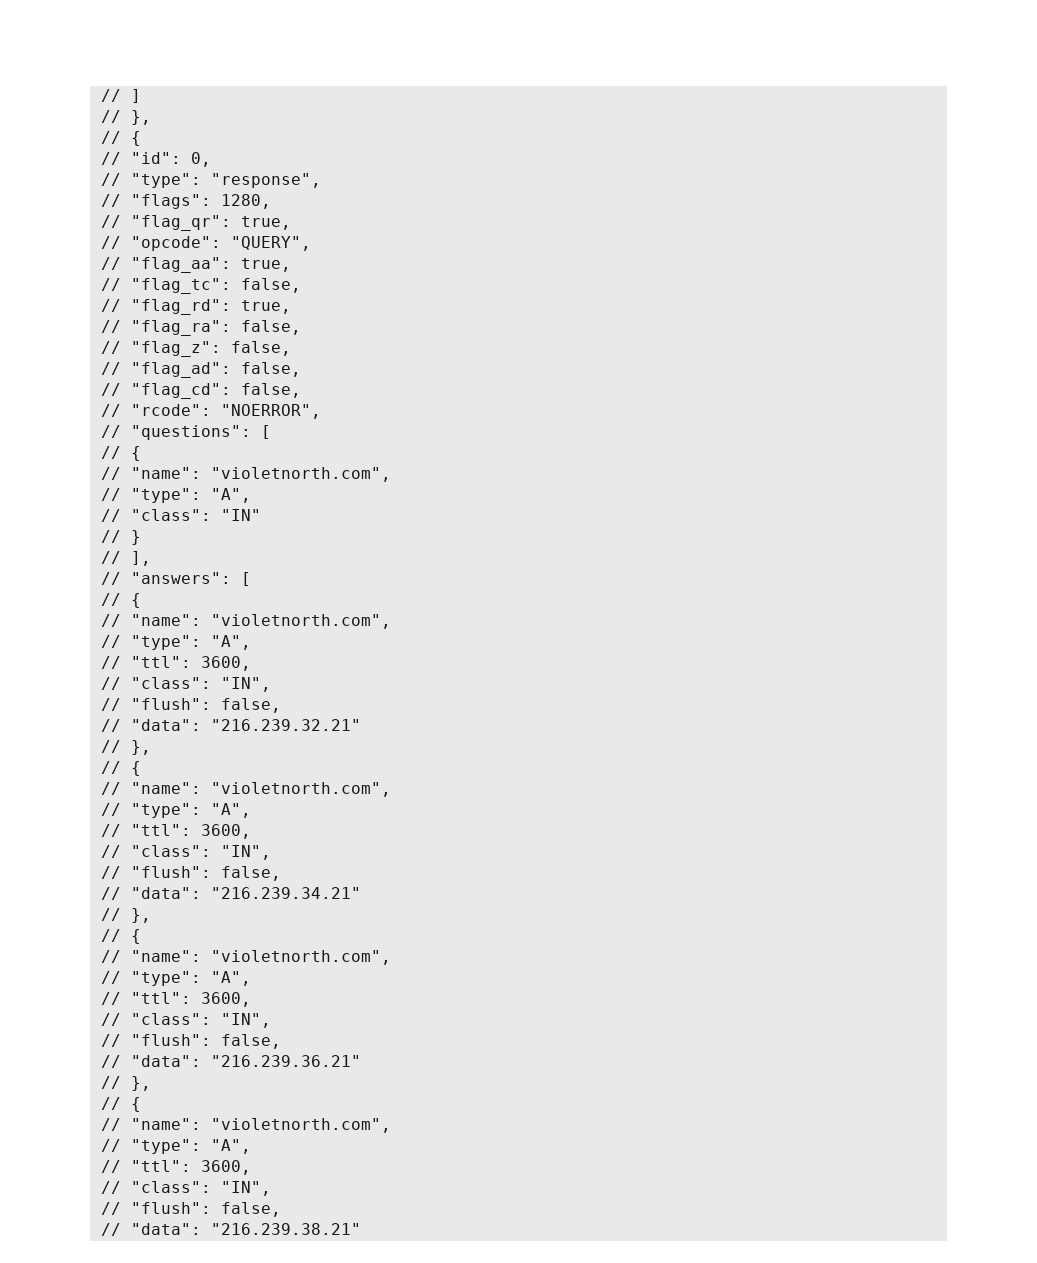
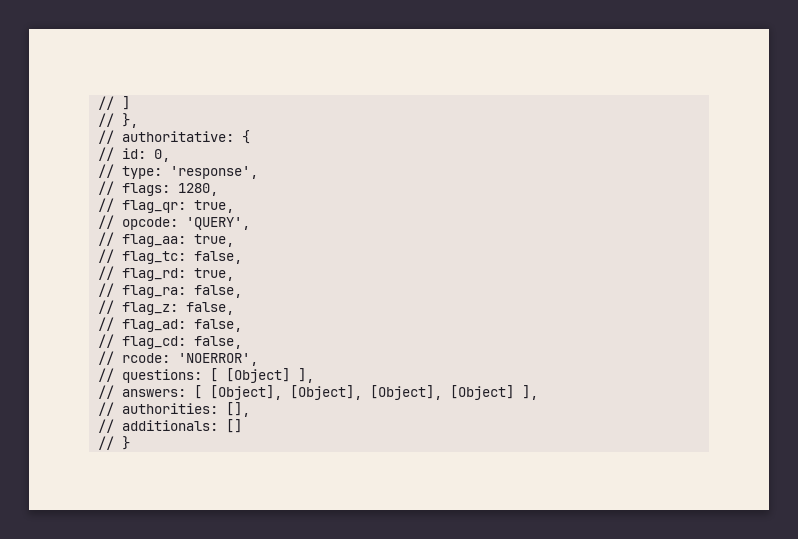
  // ]
  // },
- // {
- // "id": 0,
+ // authoritative: {
+ // id: 0,
- // "type": "response",
- // "flags": 1280,
+ // type: 'response',
+ // flags: 1280,
- // "flag_qr": true,
- // "opcode": "QUERY",
- // "flag_aa": true,
- // "flag_tc": false,
- // "flag_rd": true,
- // "flag_ra": false,
- // "flag_z": false,
- // "flag_ad": false,
- // "flag_cd": false,
- // "rcode": "NOERROR",
- // "questions": [
- // {
- // "name": "violetnorth.com",
- // "type": "A",
- // "class": "IN"
+ // flag_qr: true,
+ // opcode: 'QUERY',
+ // flag_aa: true,
+ // flag_tc: false,
+ // flag_rd: true,
+ // flag_ra: false,
+ // flag_z: false,
+ // flag_ad: false,
+ // flag_cd: false,
+ // rcode: 'NOERROR',
+ // questions: [ [Object] ],
+ // answers: [ [Object], [Object], [Object], [Object] ],
+ // authorities: [],
+ // additionals: []
  // }
- // ],
- // "answers": [
- // {
- // "name": "violetnorth.com",
- // "type": "A",
- // "ttl": 3600,
- // "class": "IN",
- // "flush": false,
- // "data": "216.239.32.21"
- // },
- // {
- // "name": "violetnorth.com",
- // "type": "A",
- // "ttl": 3600,
- // "class": "IN",
- // "flush": false,
- // "data": "216.239.34.21"
- // },
- // {
- // "name": "violetnorth.com",
- // "type": "A",
- // "ttl": 3600,
- // "class": "IN",
- // "flush": false,
- // "data": "216.239.36.21"
- // },
- // {
- // "name": "violetnorth.com",
- // "type": "A",
- // "ttl": 3600,
- // "class": "IN",
- // "flush": false,
- // "data": "216.239.38.21"

